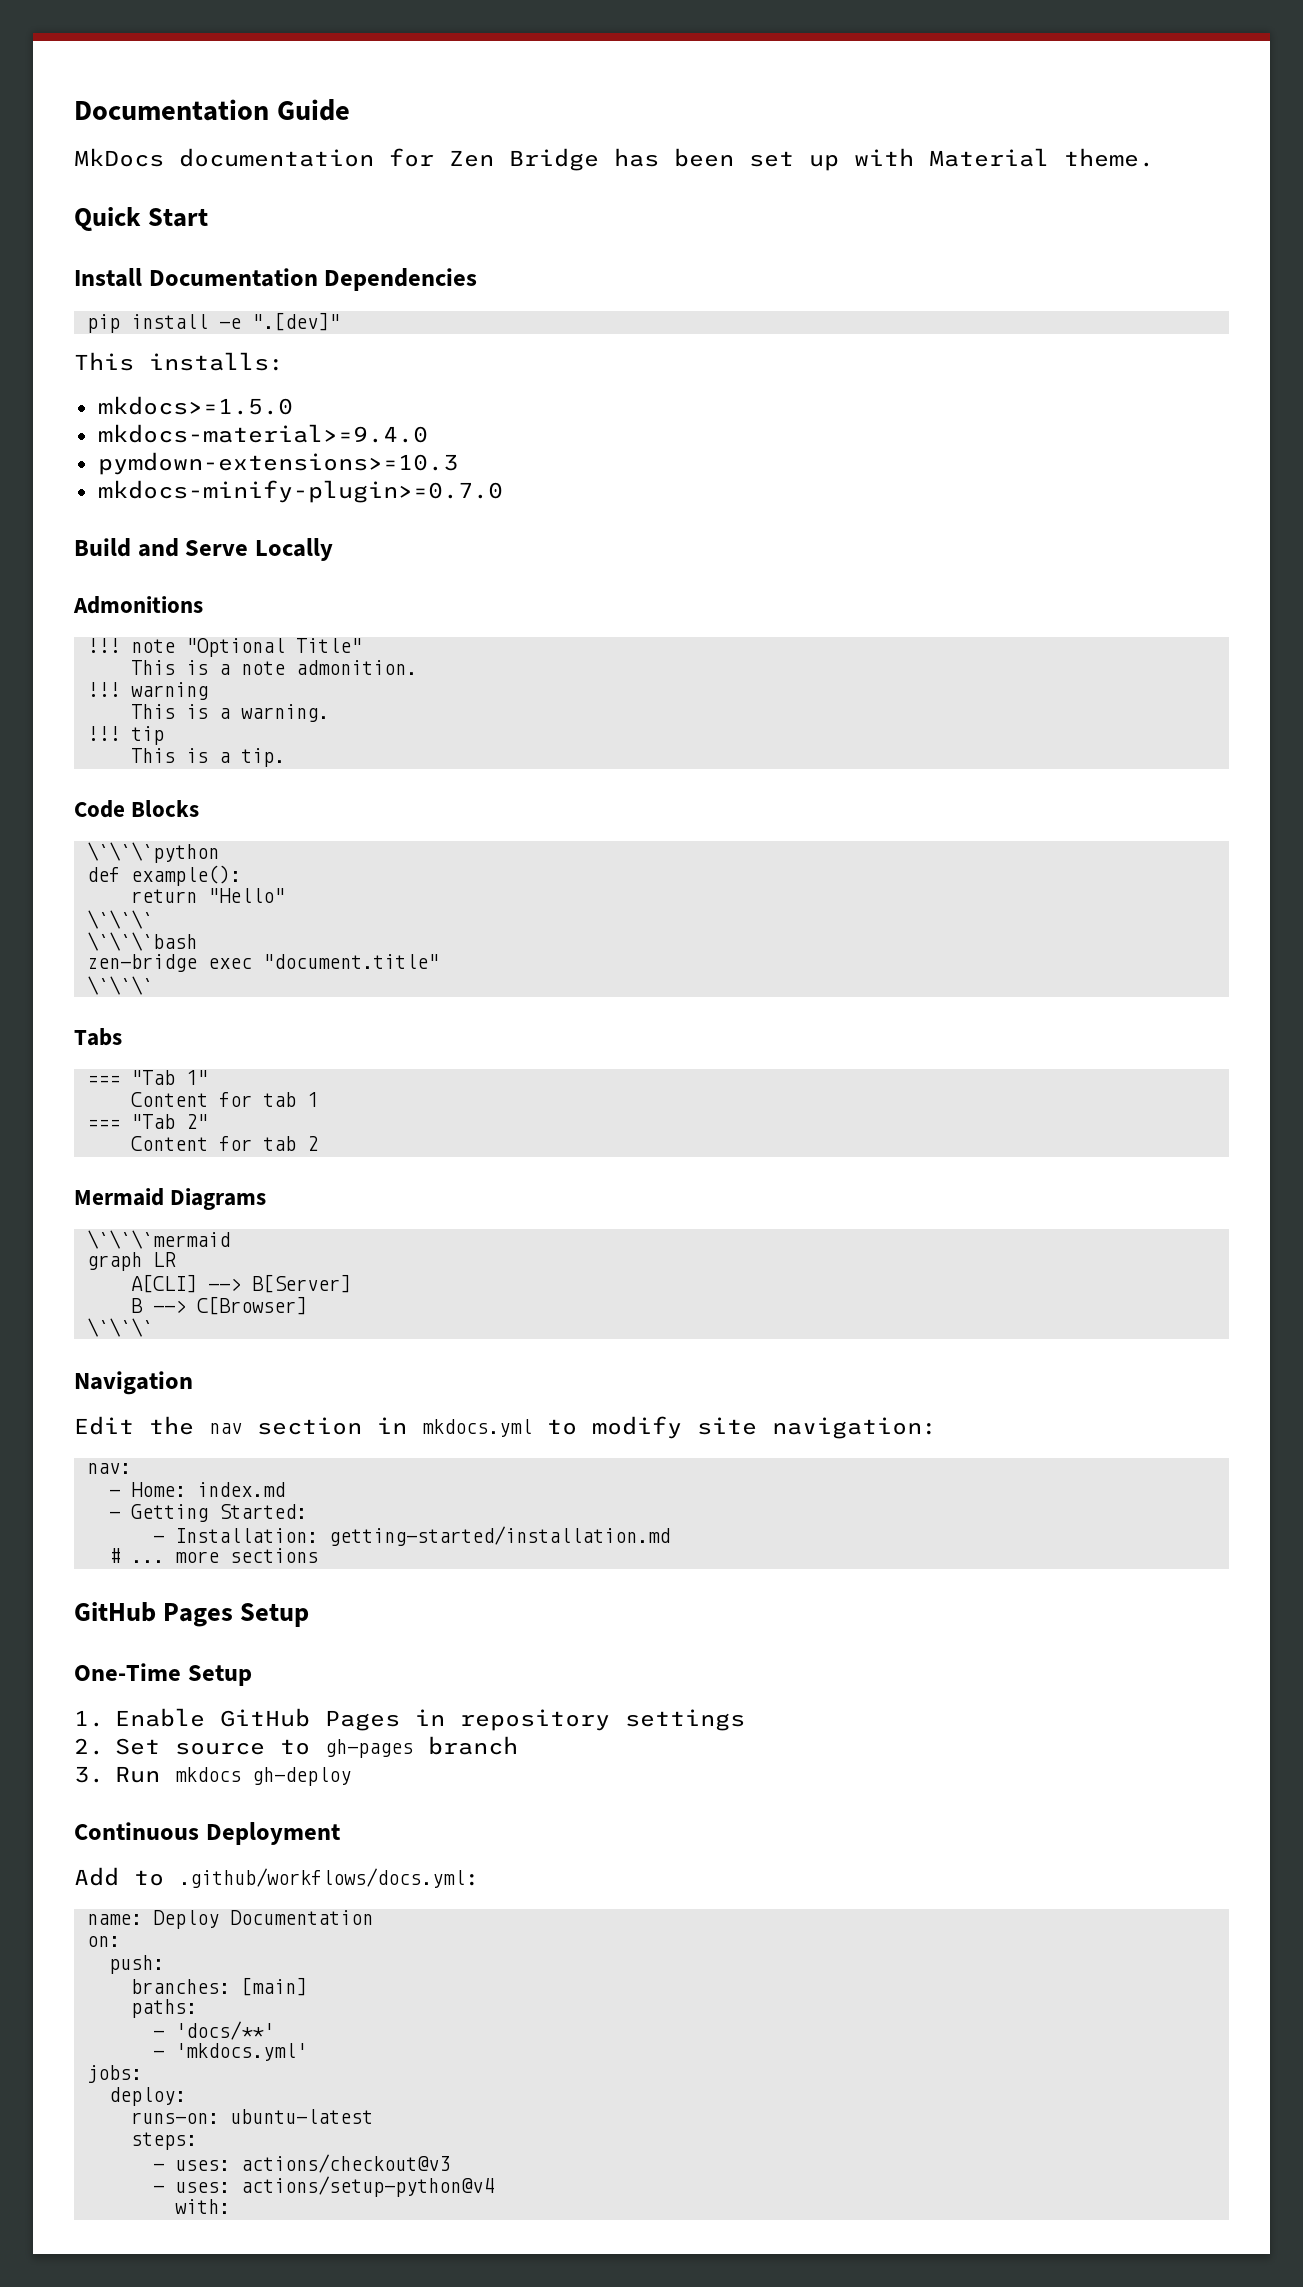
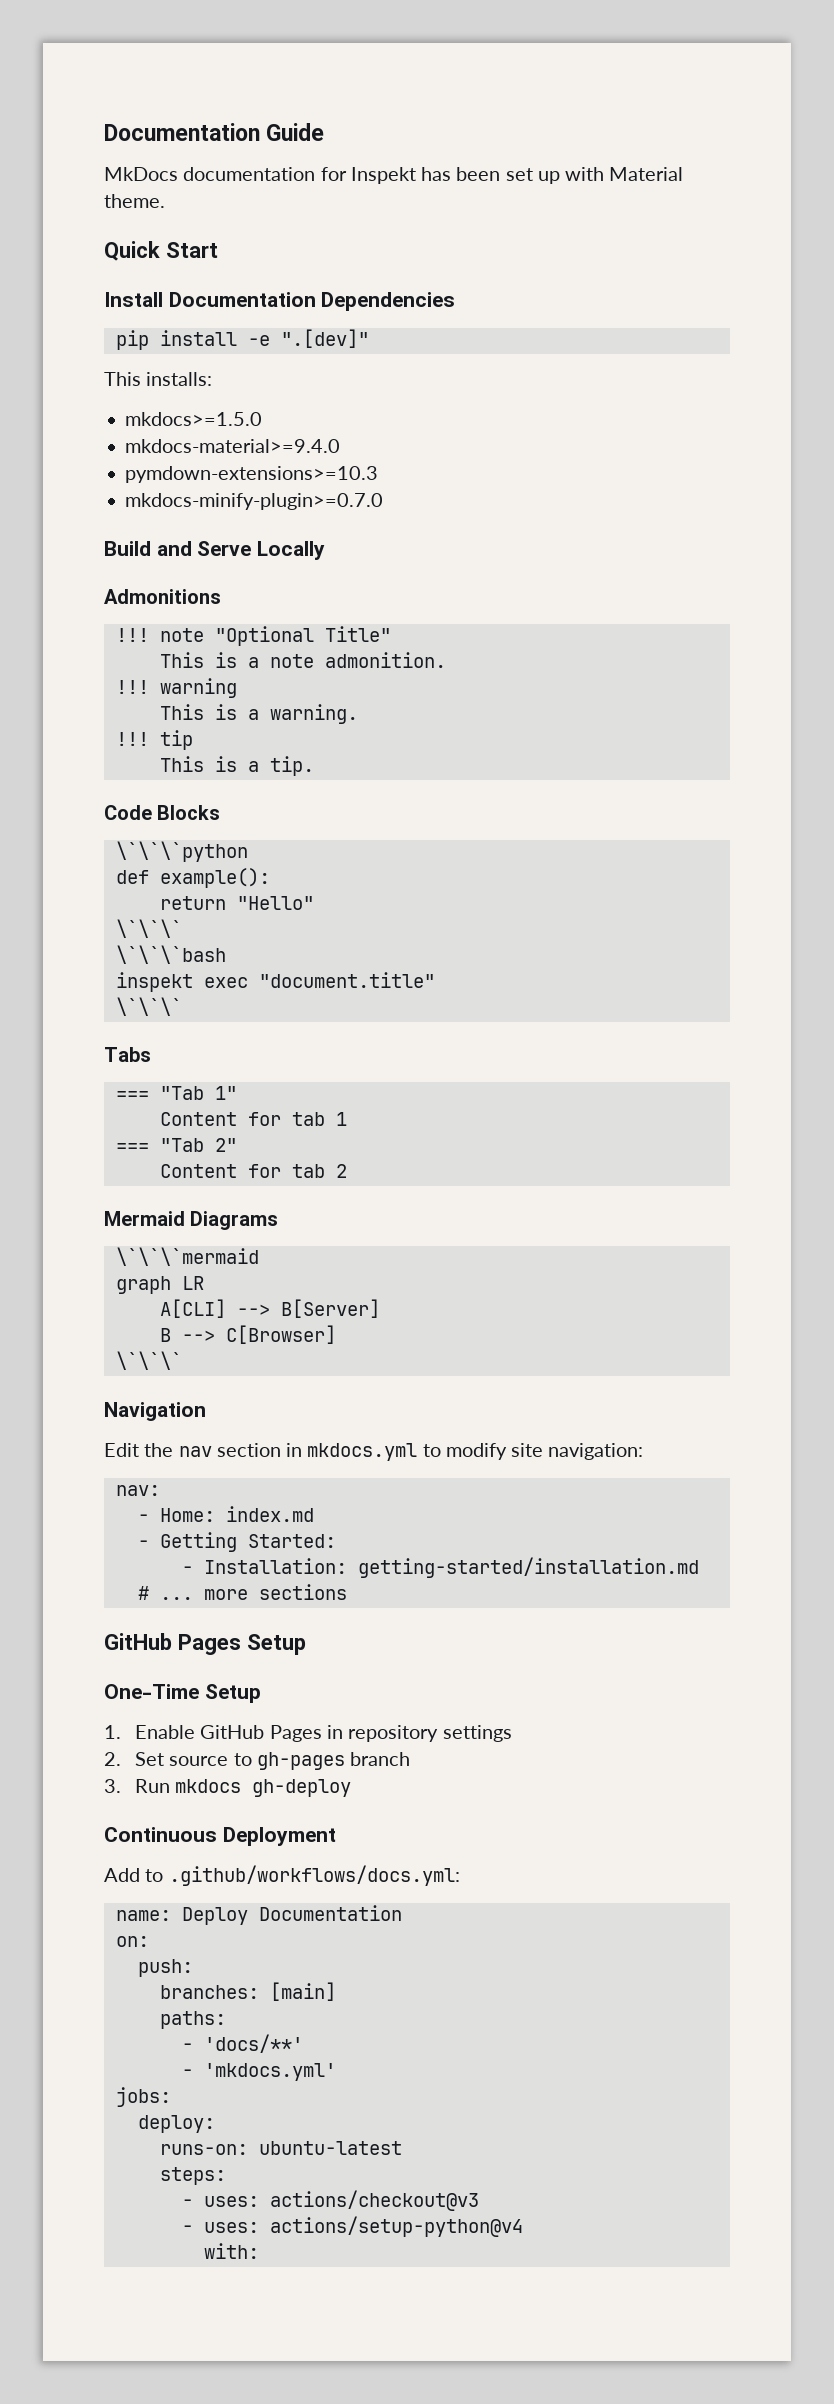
- MkDocs documentation for Zen Bridge has been set up with Material theme.
+ MkDocs documentation for Inspekt has been set up with Material theme.
- zen-bridge exec "document.title"
+ inspekt exec "document.title"

